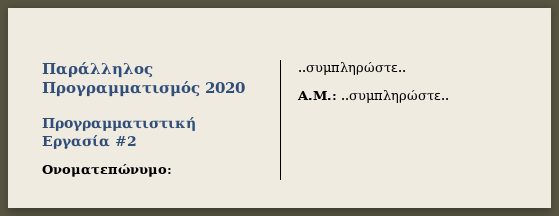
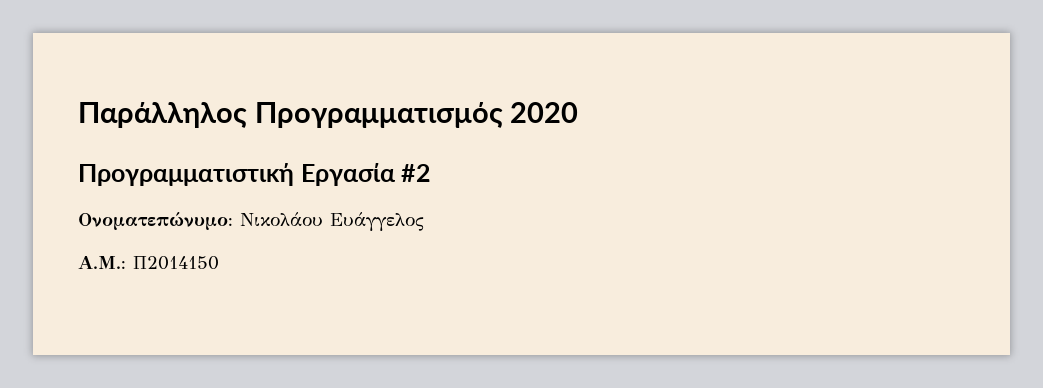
- Ονοματεπώνυμο: ..συμπληρώστε..
+ Ονοματεπώνυμο: Νικολάου Ευάγγελος
- Α.Μ.: ..συμπληρώστε..
+ Α.Μ.: Π2014150

